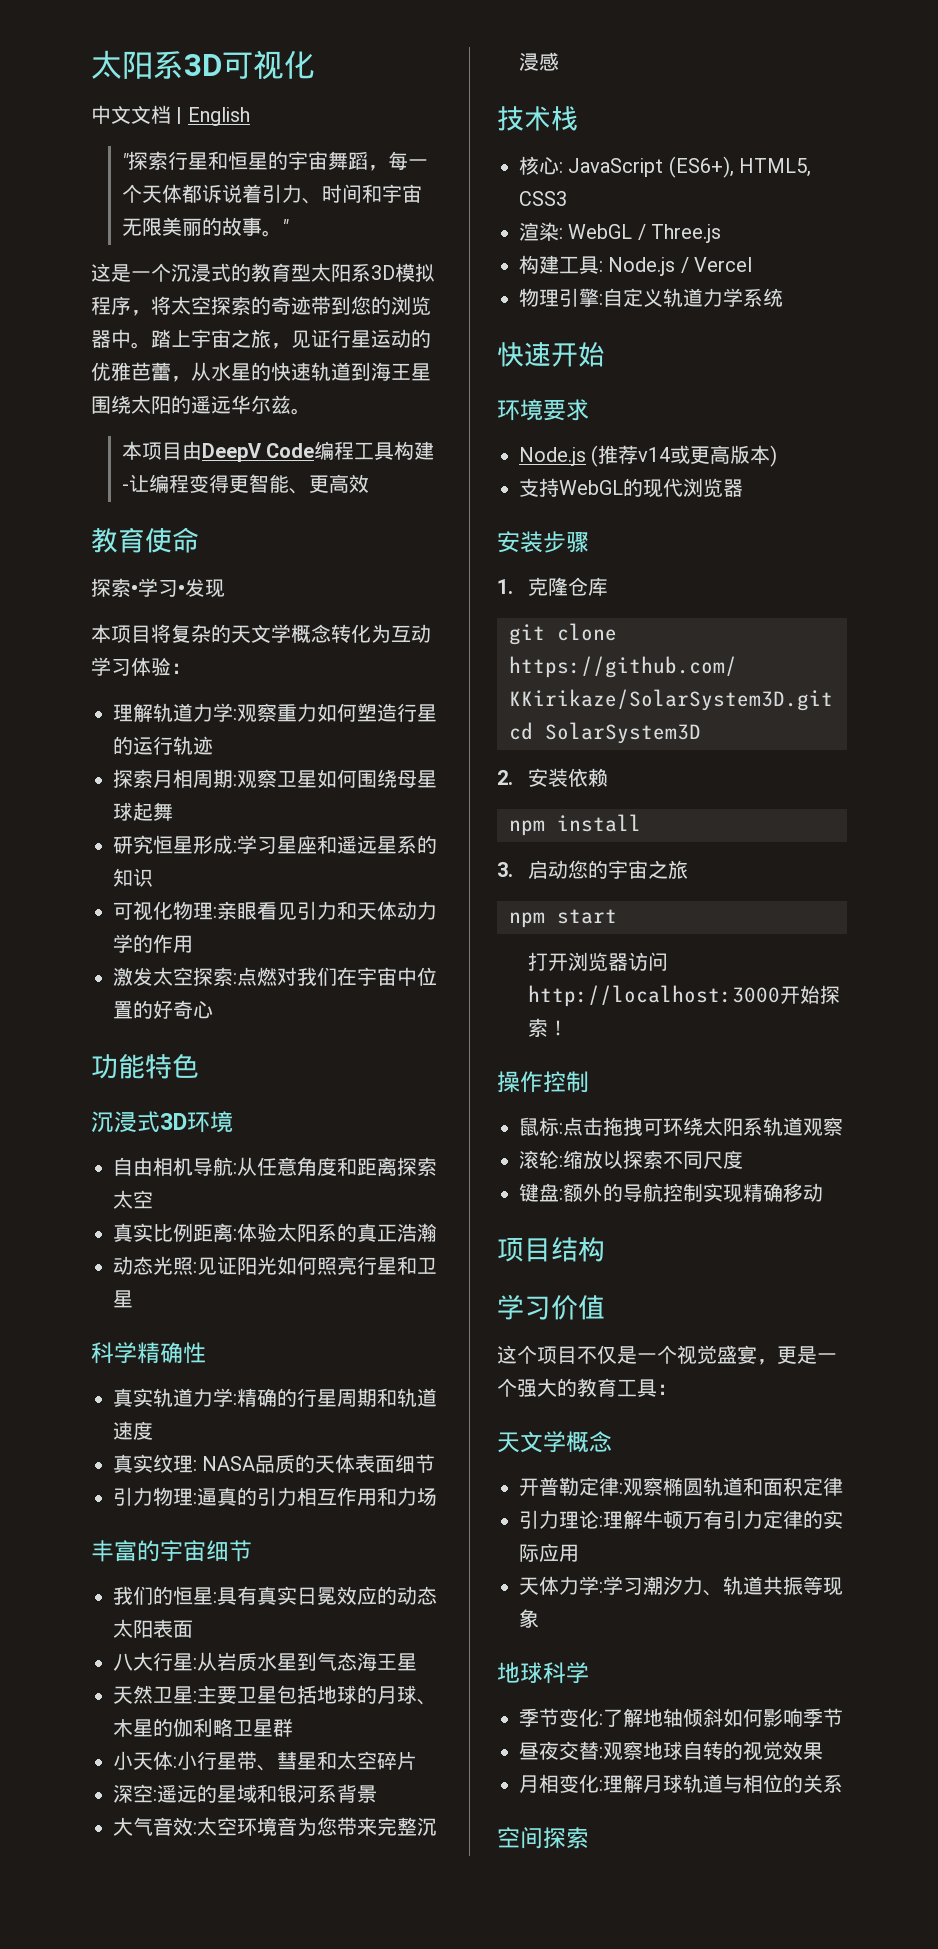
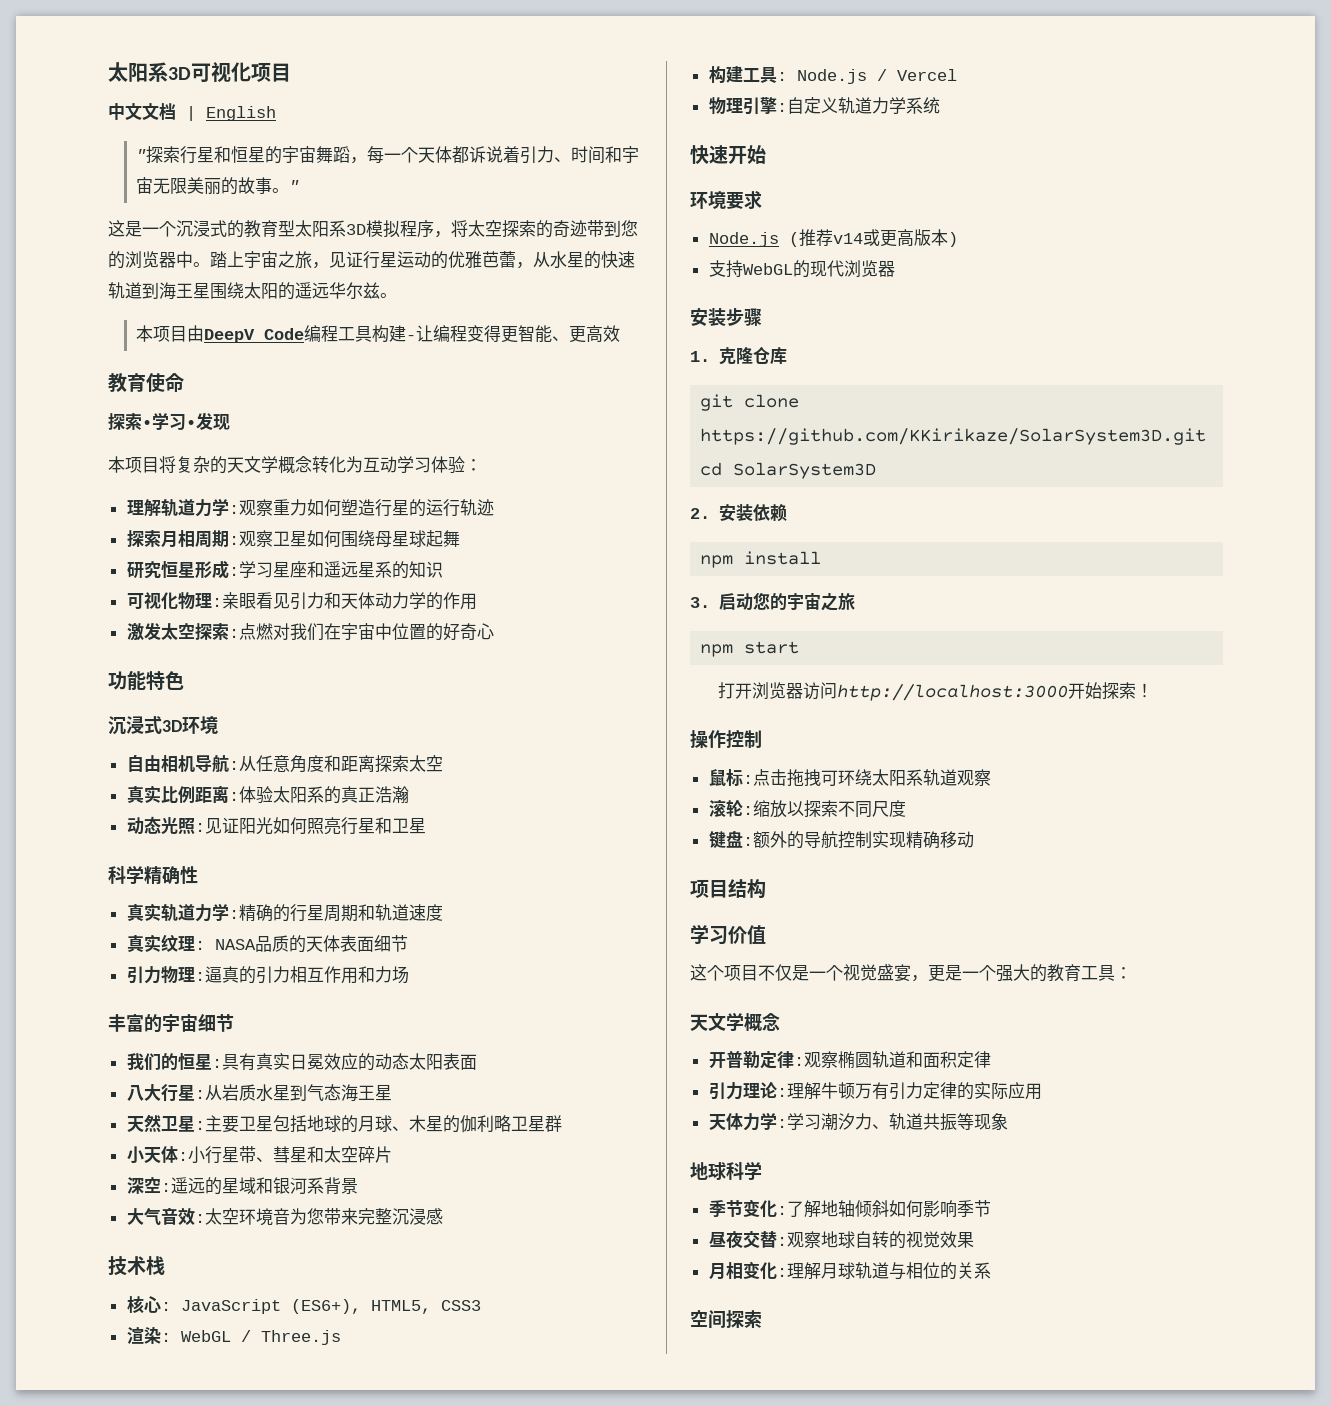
- 太阳系3D可视化
+ 太阳系3D可视化项目

